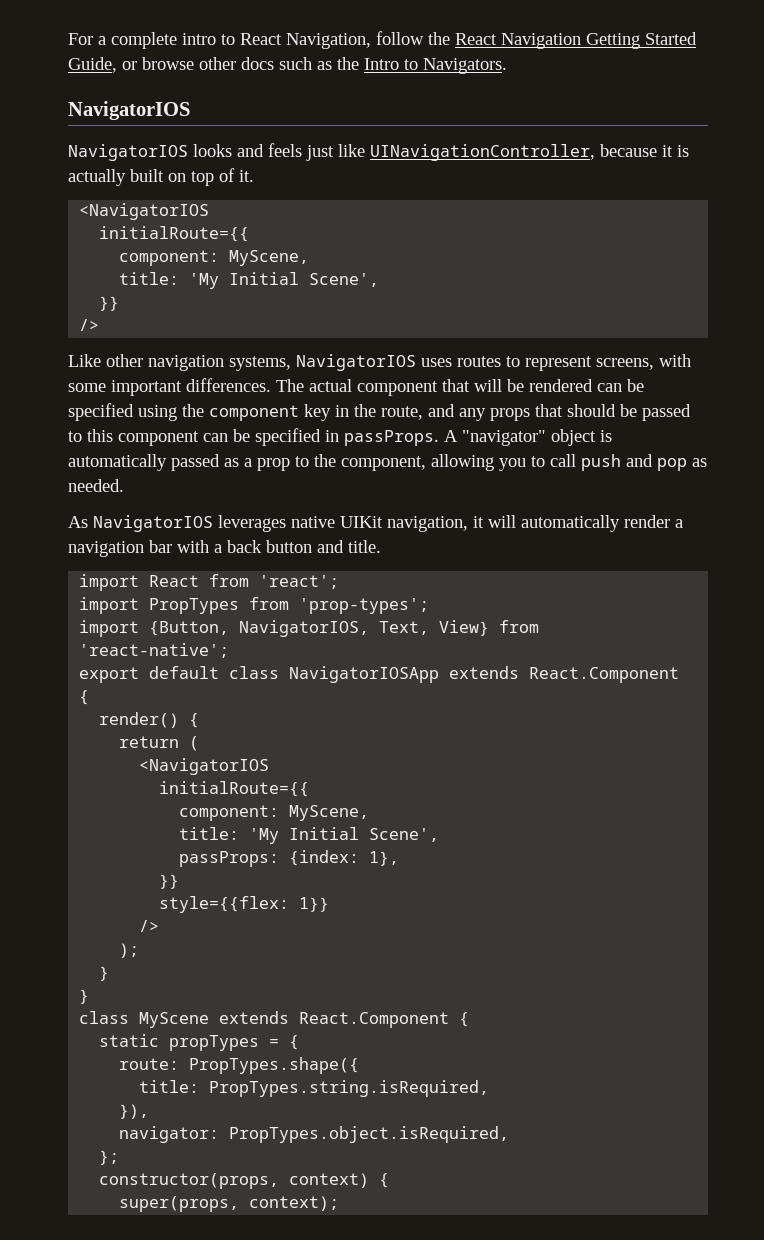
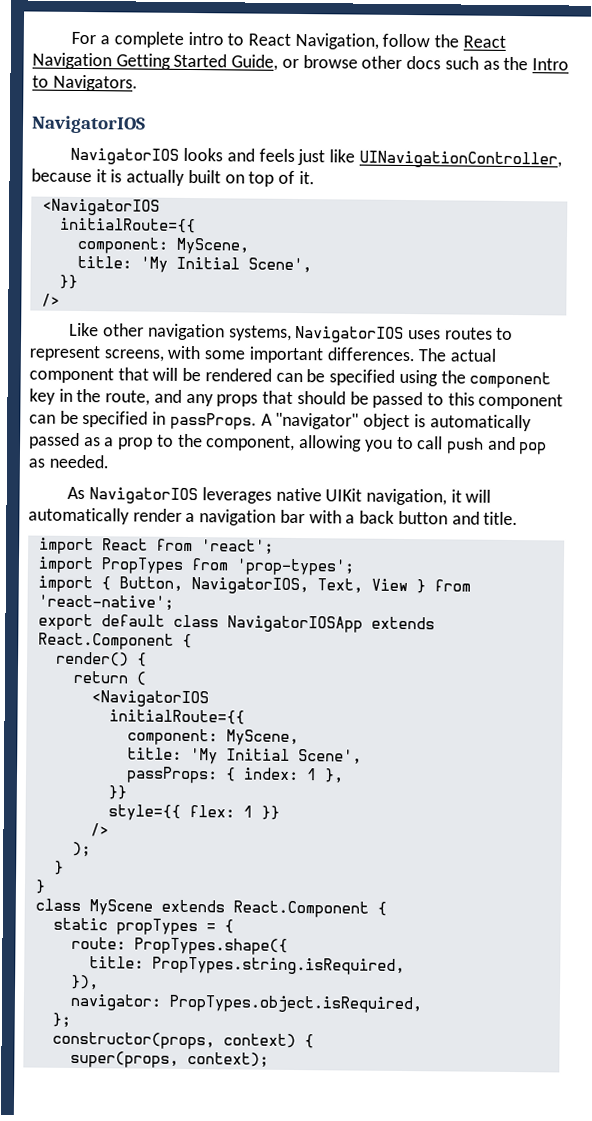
- import {Button, NavigatorIOS, Text, View} from 'react-native';
+ import { Button, NavigatorIOS, Text, View } from 'react-native';
- passProps: {index: 1},
+ passProps: { index: 1 },
  }}
- style={{flex: 1}}
+ style={{ flex: 1 }}

